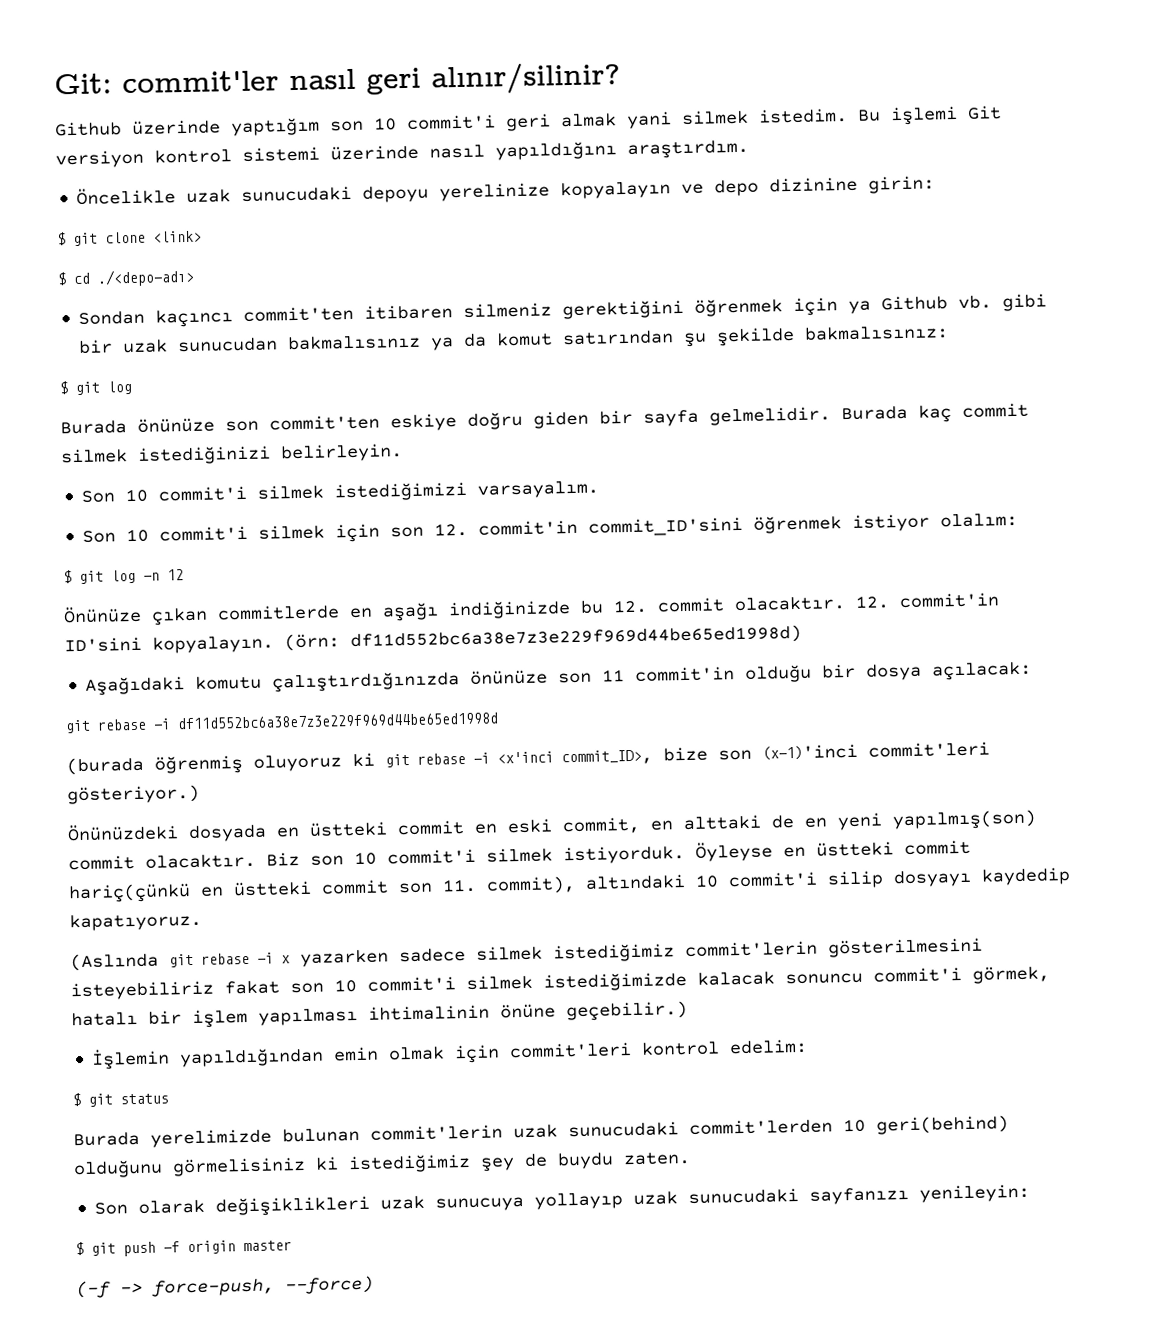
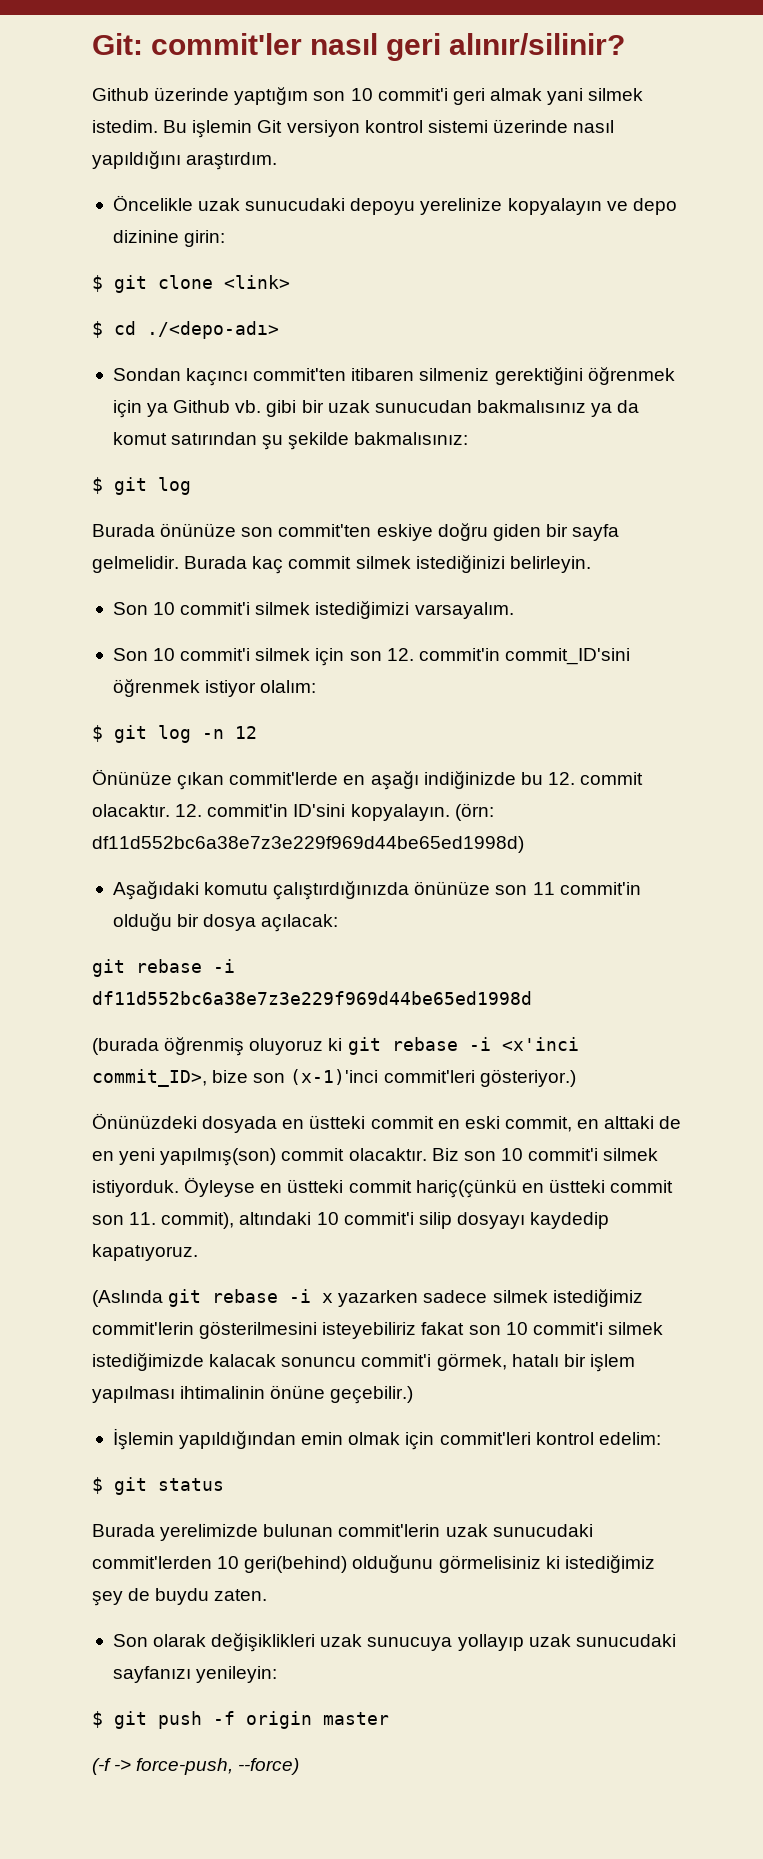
- Bu işlemi Git versiyon kontrol sistemi üzerinde nasıl yapıldığını araştırdım.
+ Bu işlemin Git versiyon kontrol sistemi üzerinde nasıl yapıldığını araştırdım.
- Önünüze çıkan commitlerde en aşağı indiğinizde bu 12. commit olacaktır.
+ Önünüze çıkan commit'lerde en aşağı indiğinizde bu 12. commit olacaktır.

